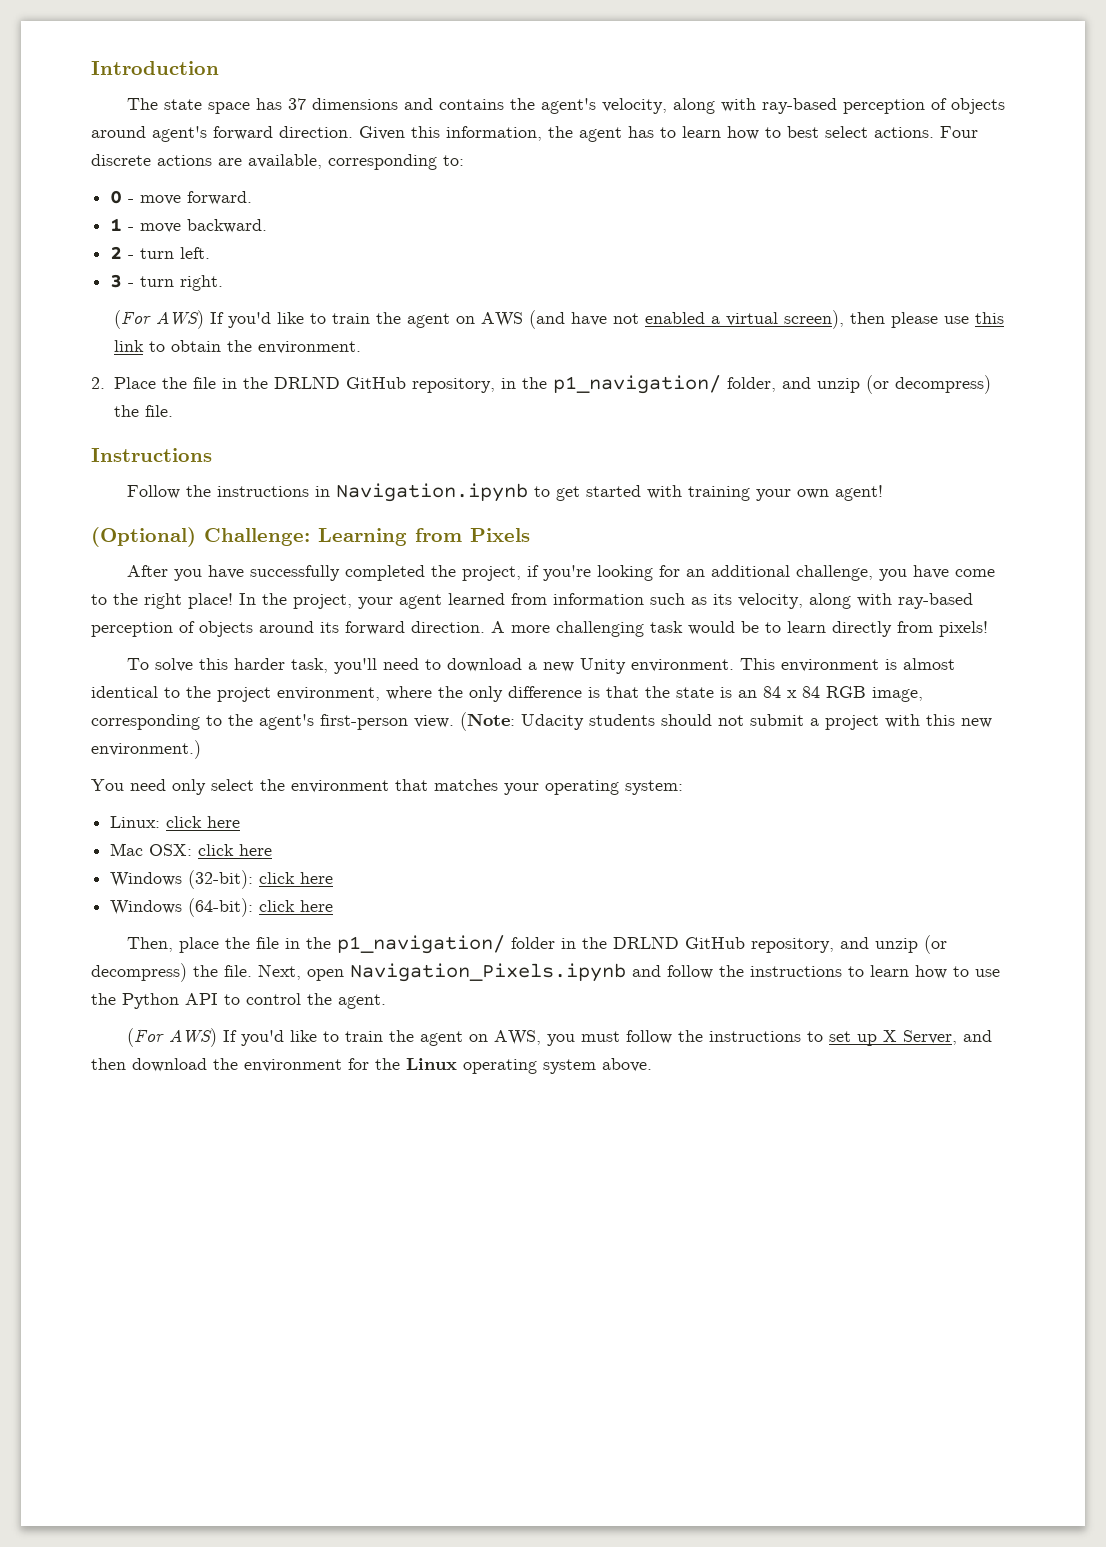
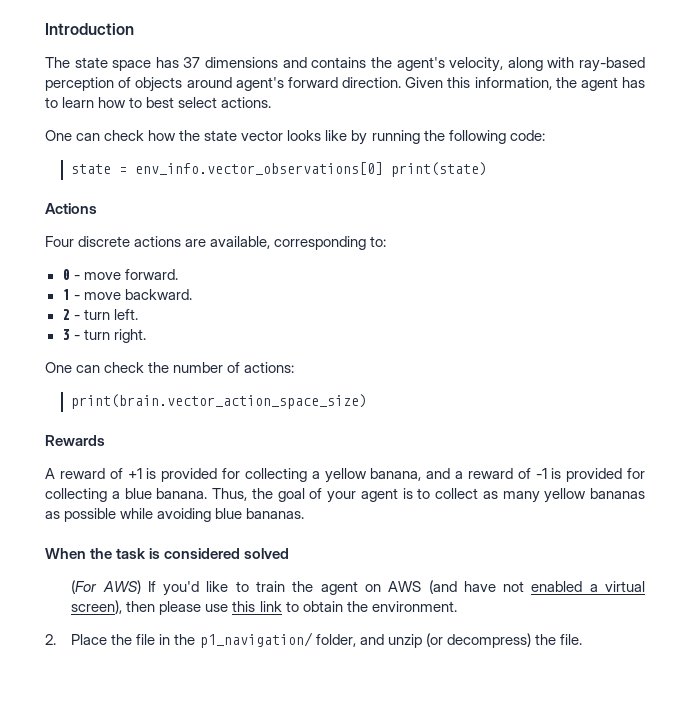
- Given this information, the agent has to learn how to best select actions. Four discrete actions are available, corresponding to:
+ Given this information, the agent has to learn how to best select actions.
+ One can check how the state vector looks like by running the following code:
+ state = env_info.vector_observations[0] print(state)
+ Actions
+ Four discrete actions are available, corresponding to:
+ One can check the number of actions:
+ print(brain.vector_action_space_size)
+ Rewards
+ A reward of +1 is provided for collecting a yellow banana, and a reward of -1 is provided for collecting a blue banana. Thus, the goal of your agent is to collect as many yellow bananas as possible while avoiding blue bananas.
+ When the task is considered solved
- 2. Place the file in the DRLND GitHub repository, in the p1_navigation/ folder, and unzip (or decompress) the file.
+ 2. Place the file in the p1_navigation/ folder, and unzip (or decompress) the file.
- Instructions
- Follow the instructions in Navigation.ipynb to get started with training your own agent!
- (Optional) Challenge: Learning from Pixels
- After you have successfully completed the project, if you're looking for an additional challenge, you have come to the right place! In the project, your agent learned from information such as its velocity, along with ray-based perception of objects around its forward direction. A more challenging task would be to learn directly from pixels!
- To solve this harder task, you'll need to download a new Unity environment. This environment is almost identical to the project environment, where the only difference is that the state is an 84 x 84 RGB image, corresponding to the agent's first-person view. (Note: Udacity students should not submit a project with this new environment.)
- You need only select the environment that matches your operating system:
- Linux: click here
- Mac OSX: click here
- Windows (32-bit): click here
- Windows (64-bit): click here
- Then, place the file in the p1_navigation/ folder in the DRLND GitHub repository, and unzip (or decompress) the file. Next, open Navigation_Pixels.ipynb and follow the instructions to learn how to use the Python API to control the agent.
- (For AWS) If you'd like to train the agent on AWS, you must follow the instructions to set up X Server, and then download the environment for the Linux operating system above.

